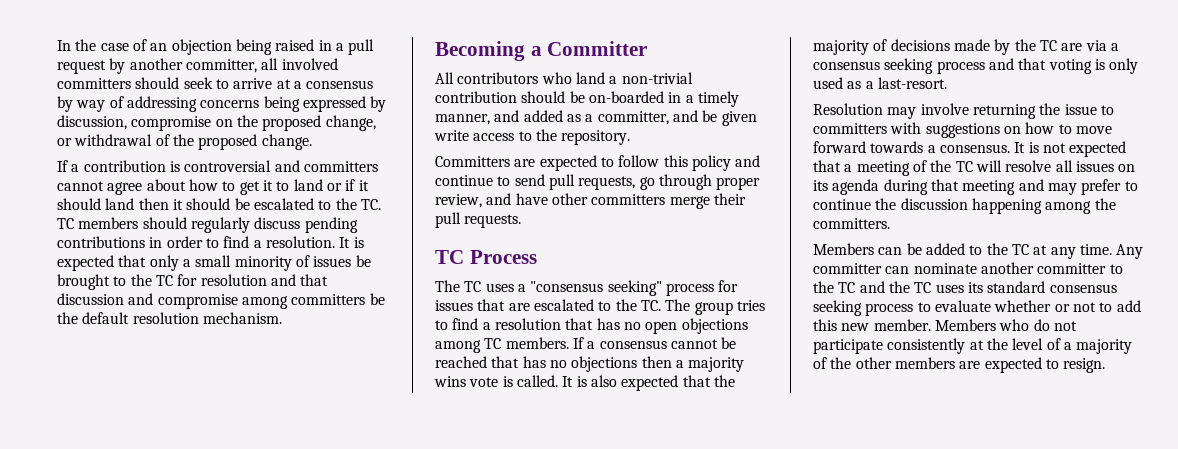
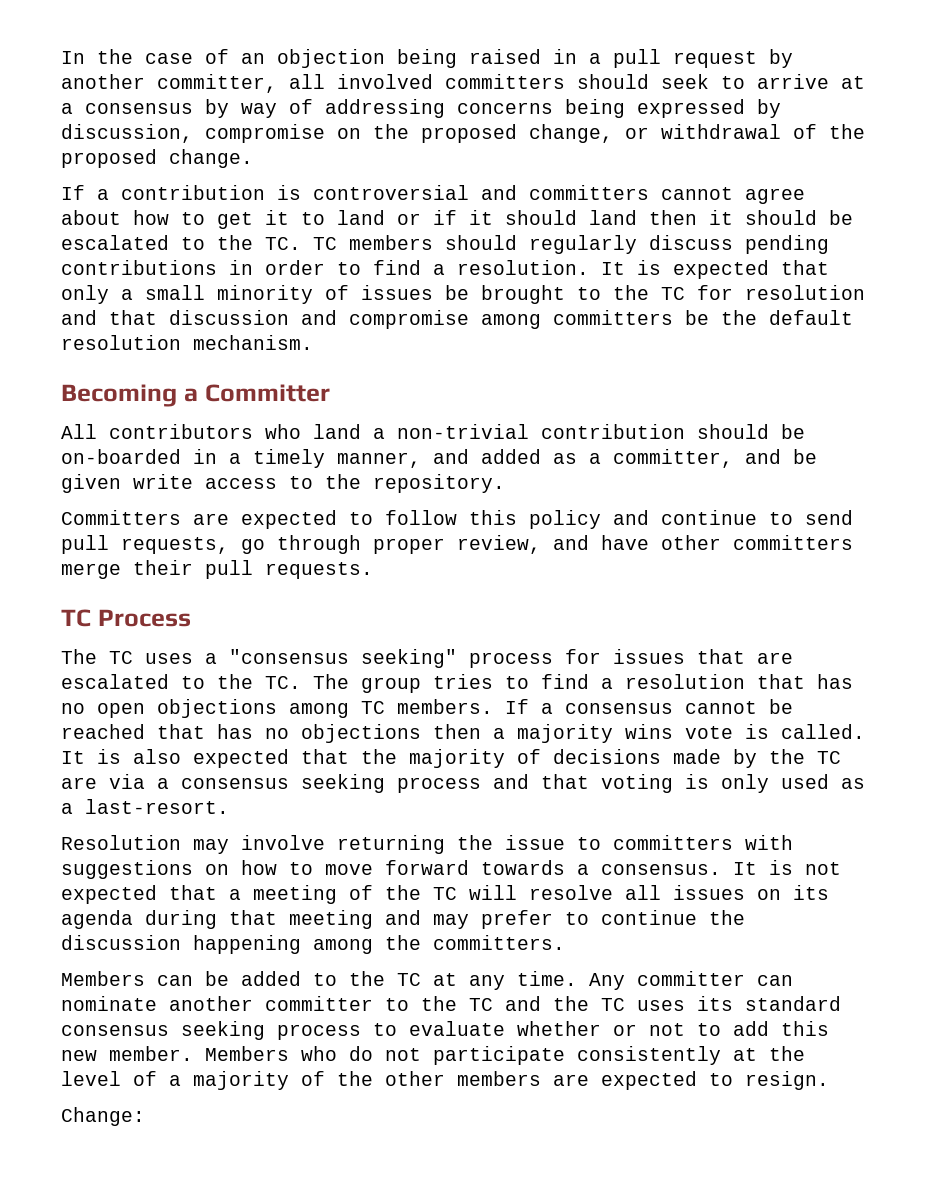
+ Change:

